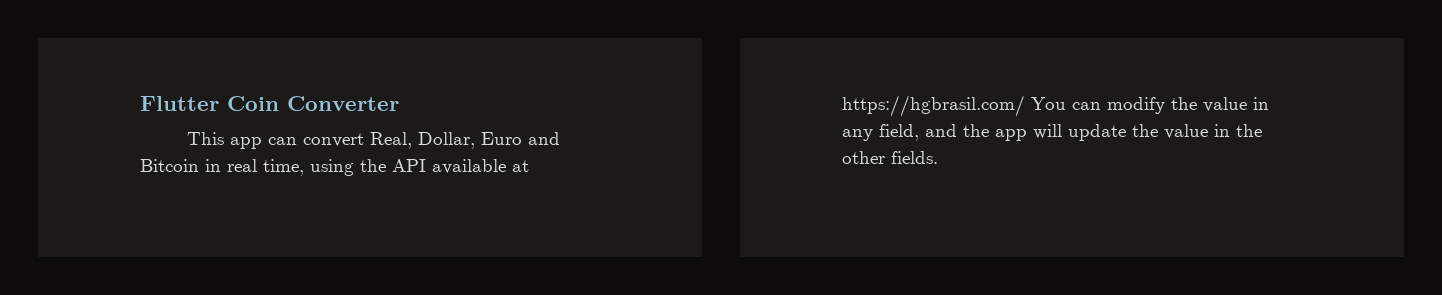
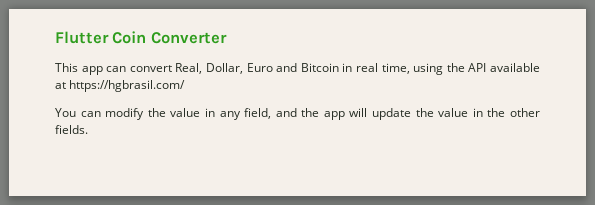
- This app can convert Real, Dollar, Euro and Bitcoin in real time, using the API available at https://hgbrasil.com/ You can modify the value in any field, and the app will update the value in the other fields.
+ This app can convert Real, Dollar, Euro and Bitcoin in real time, using the API available at https://hgbrasil.com/
+ You can modify the value in any field, and the app will update the value in the other fields.

